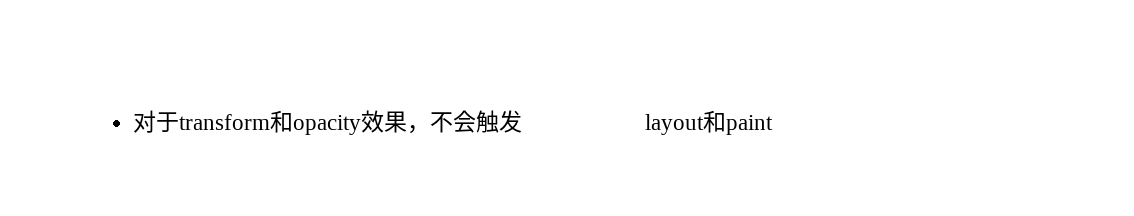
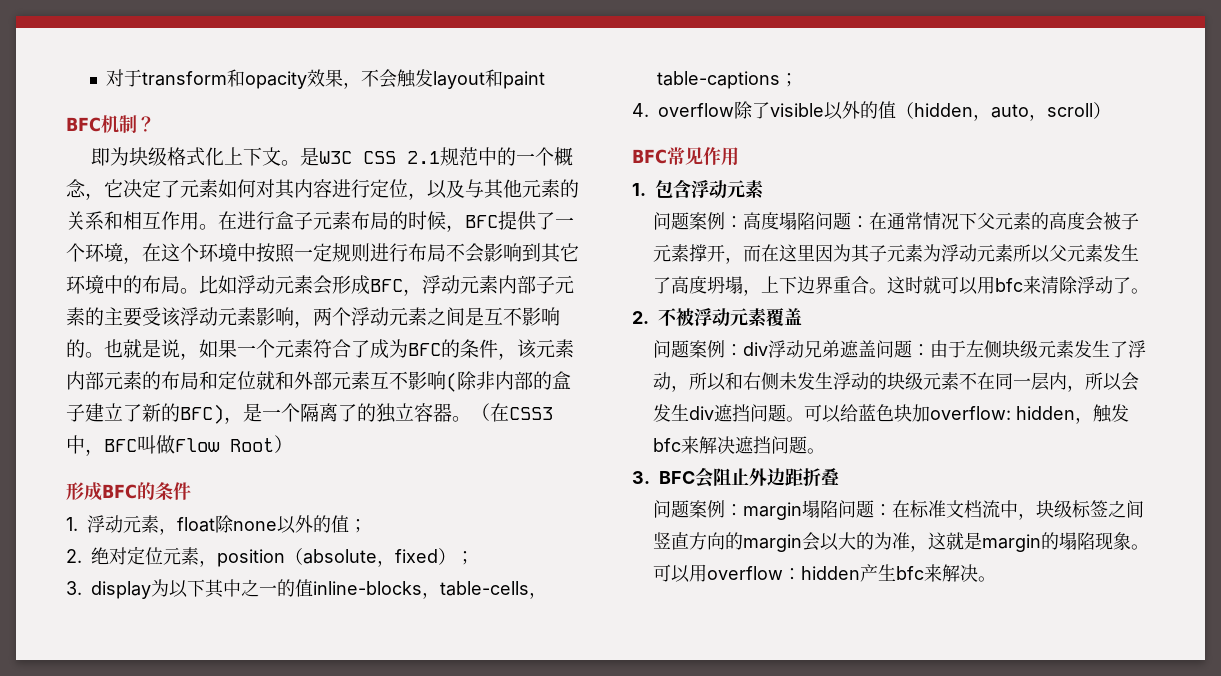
+ BFC机制？
+ 即为块级格式化上下文。是W3C CSS 2.1规范中的一个概念，它决定了元素如何对其内容进行定位，以及与其他元素的关系和相互作用。在进行盒子元素布局的时候，BFC提供了一个环境，在这个环境中按照一定规则进行布局不会影响到其它环境中的布局。比如浮动元素会形成BFC，浮动元素内部子元素的主要受该浮动元素影响，两个浮动元素之间是互不影响的。也就是说，如果一个元素符合了成为BFC的条件，该元素内部元素的布局和定位就和外部元素互不影响(除非内部的盒子建立了新的BFC)，是一个隔离了的独立容器。（在CSS3中，BFC叫做Flow Root）
+ 形成BFC的条件
+ 1.浮动元素，float除none以外的值；
+ 2.绝对定位元素，position（absolute，fixed）；
+ 3. display为以下其中之一的值inline-blocks，table-cells，table-captions；
+ 4. overflow除了visible以外的值（hidden，auto，scroll）
+ BFC常见作用
+ 1.包含浮动元素
+ 问题案例：高度塌陷问题：在通常情况下父元素的高度会被子元素撑开，而在这里因为其子元素为浮动元素所以父元素发生了高度坍塌，上下边界重合。这时就可以用bfc来清除浮动了。
+ 2.不被浮动元素覆盖
+ 问题案例：div浮动兄弟遮盖问题：由于左侧块级元素发生了浮动，所以和右侧未发生浮动的块级元素不在同一层内，所以会发生div遮挡问题。可以给蓝色块加overflow: hidden，触发bfc来解决遮挡问题。
+ 3. BFC会阻止外边距折叠
+ 问题案例：margin塌陷问题：在标准文档流中，块级标签之间竖直方向的margin会以大的为准，这就是margin的塌陷现象。可以用overflow：hidden产生bfc来解决。

